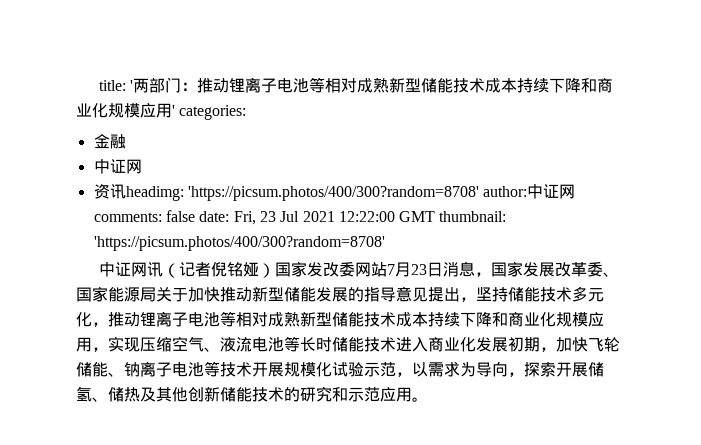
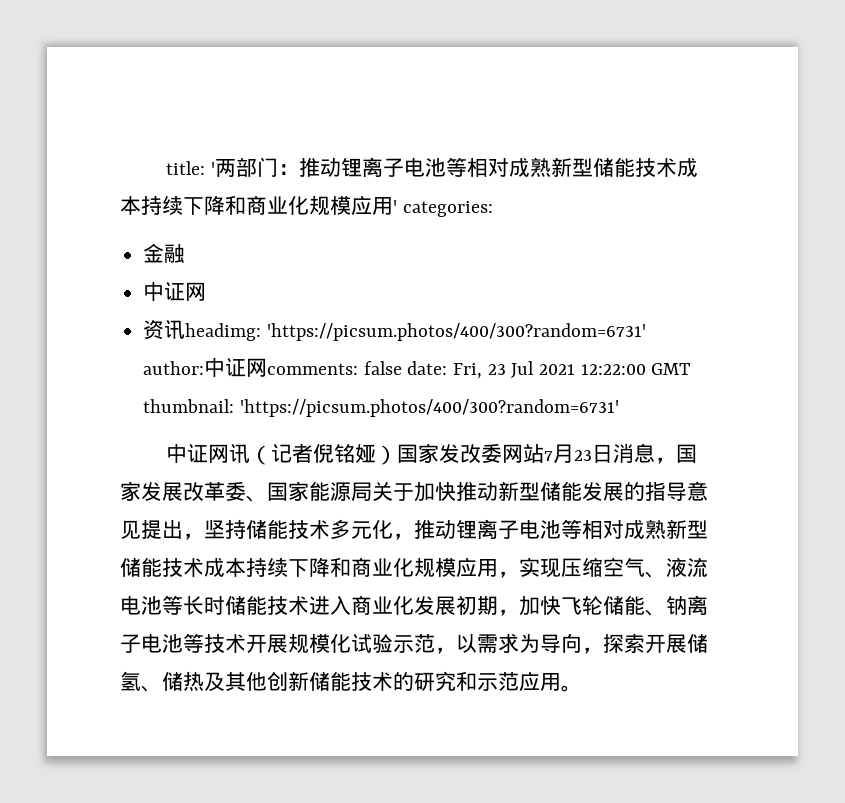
- 资讯headimg: 'https://picsum.photos/400/300?random=8708' author:中证网comments: false date: Fri, 23 Jul 2021 12:22:00 GMT thumbnail: 'https://picsum.photos/400/300?random=8708'
+ 资讯headimg: 'https://picsum.photos/400/300?random=6731' author:中证网comments: false date: Fri, 23 Jul 2021 12:22:00 GMT thumbnail: 'https://picsum.photos/400/300?random=6731'

